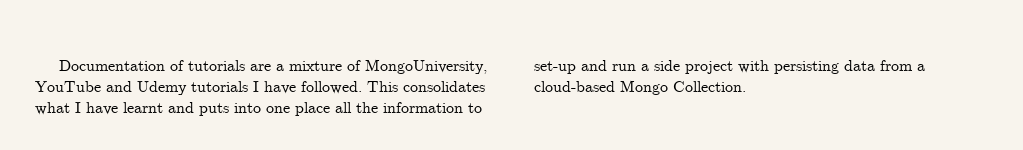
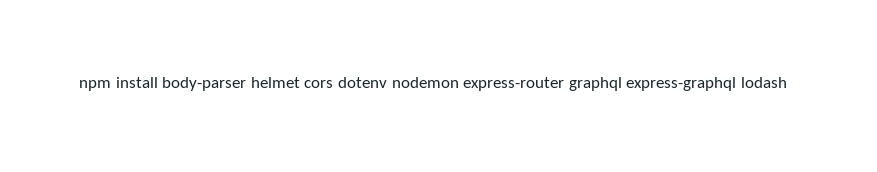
- Documentation of tutorials are a mixture of MongoUniversity, YouTube and Udemy tutorials I have followed. This consolidates what I have learnt and puts into one place all the information to set-up and run a side project with persisting data from a cloud-based Mongo Collection.
+ npm install body-parser helmet cors dotenv nodemon express-router graphql express-graphql lodash

